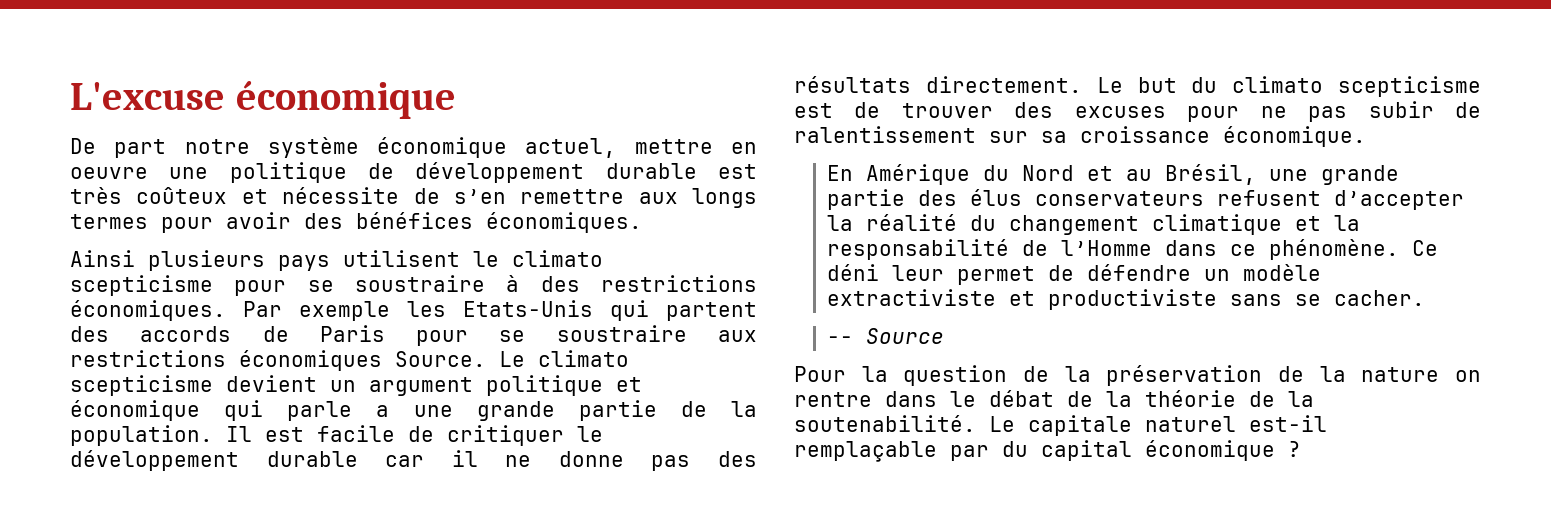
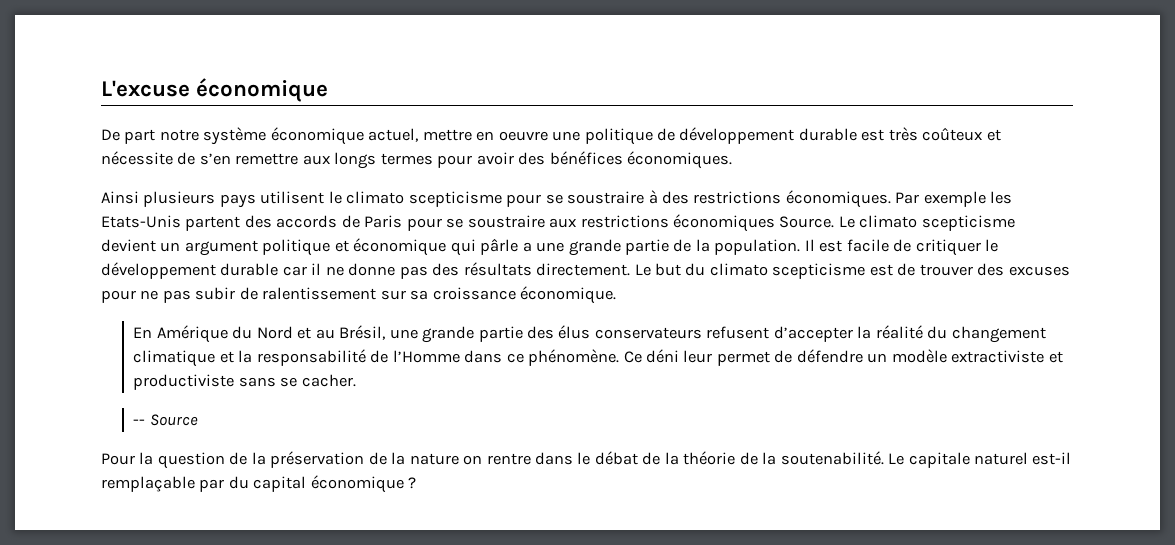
- Par exemple les Etats-Unis qui partent des accords de Paris pour se soustraire aux restrictions économiques Source.
+ Par exemple les Etats-Unis partent des accords de Paris pour se soustraire aux restrictions économiques Source.
- Le climato scepticisme devient un argument politique et économique qui parle a une grande partie de la population.
+ Le climato scepticisme devient un argument politique et économique qui pârle a une grande partie de la population.

